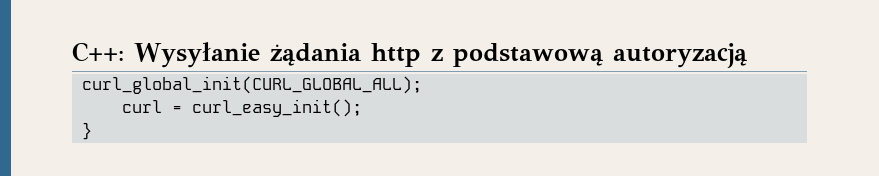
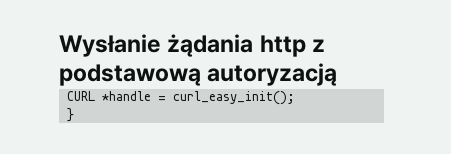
- C++: Wysyłanie żądania http z podstawową autoryzacją
+ Wysłanie żądania http z podstawową autoryzacją
- curl_global_init(CURL_GLOBAL_ALL);
- curl = curl_easy_init();
+ CURL *handle = curl_easy_init();

